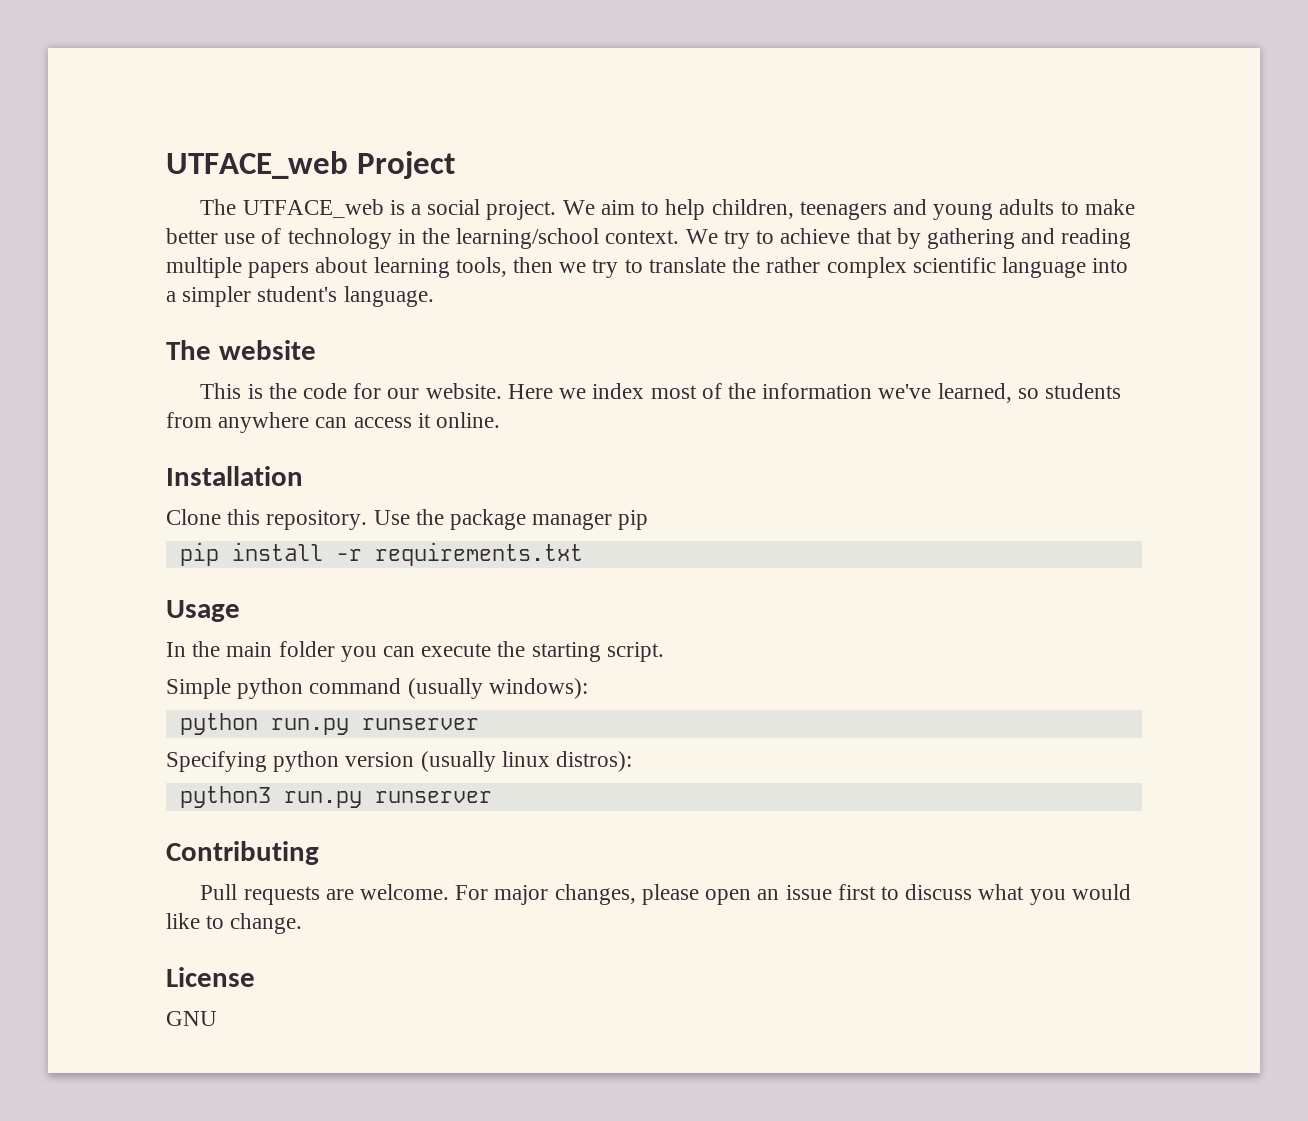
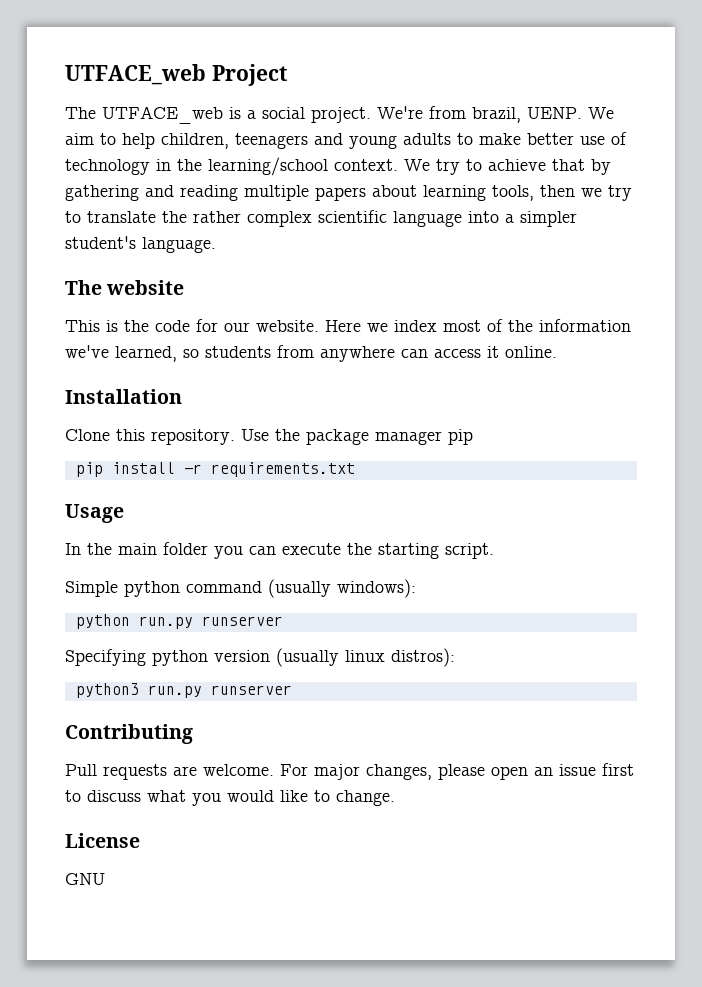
+ We're from brazil, UENP.

